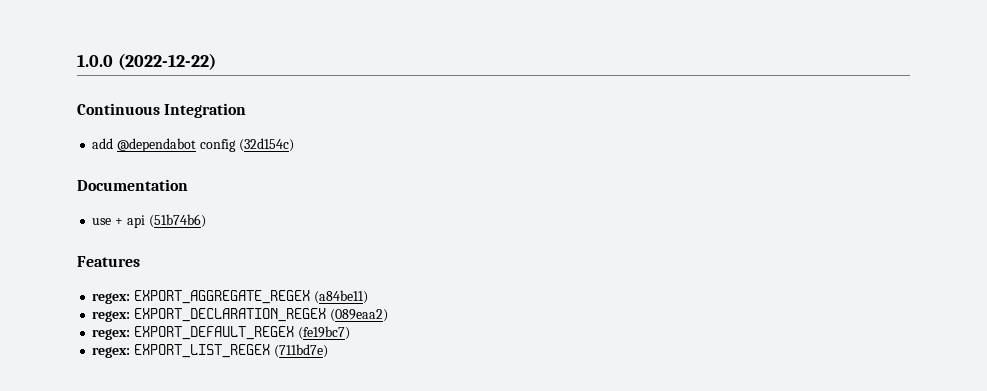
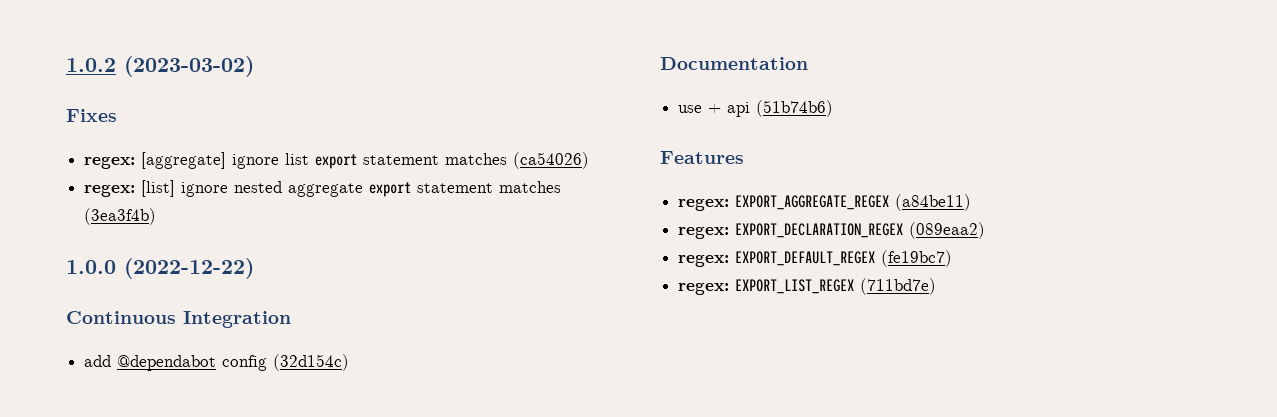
+ 1.0.2 (2023-03-02)
+ Fixes
+ regex: [aggregate] ignore list export statement matches (ca54026)
+ regex: [list] ignore nested aggregate export statement matches (3ea3f4b)

